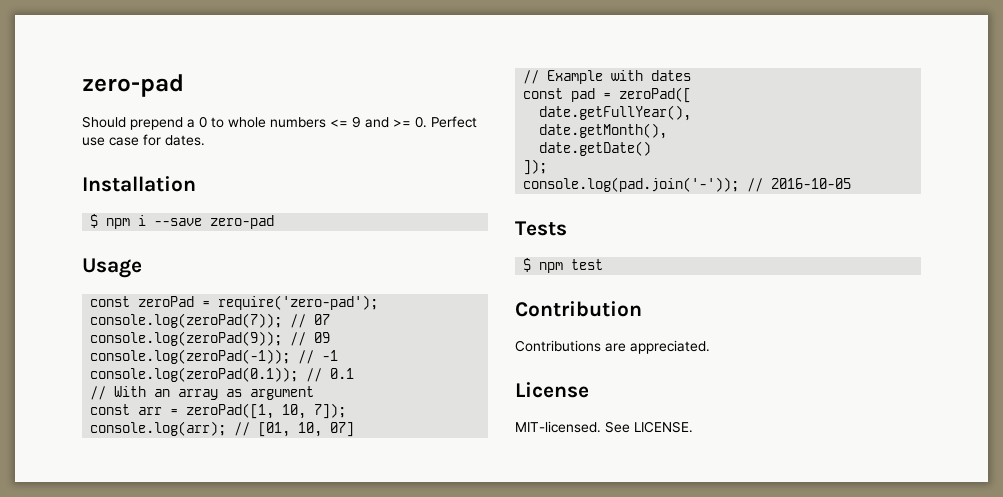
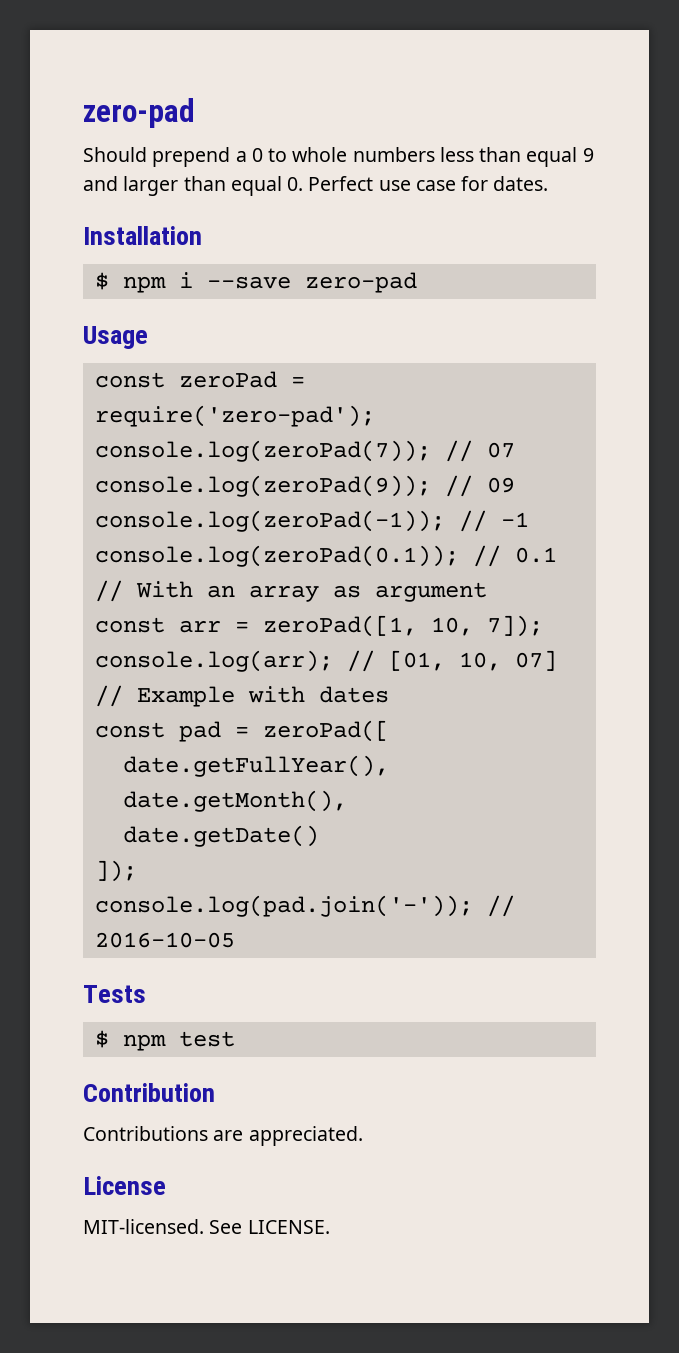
- Should prepend a 0 to whole numbers <= 9 and >= 0. Perfect use case for dates.
+ Should prepend a 0 to whole numbers less than equal 9 and larger than equal 0. Perfect use case for dates.

